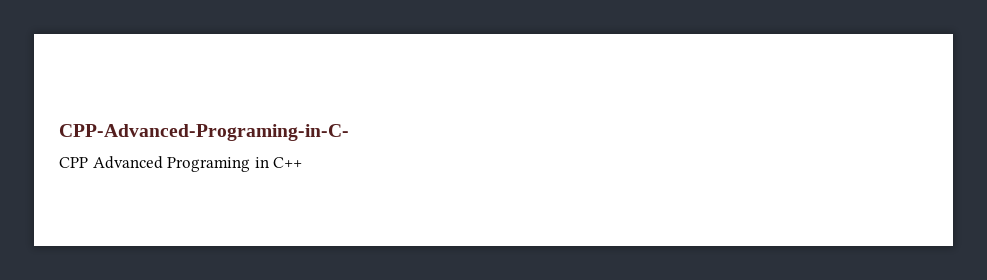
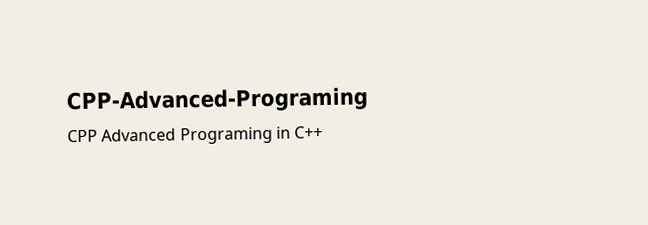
- CPP-Advanced-Programing-in-C-
+ CPP-Advanced-Programing

